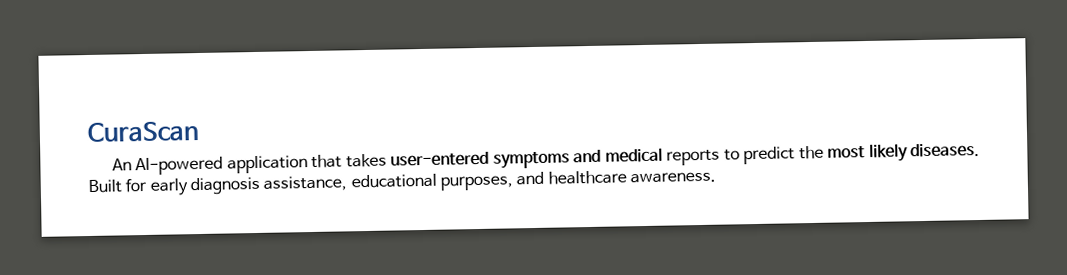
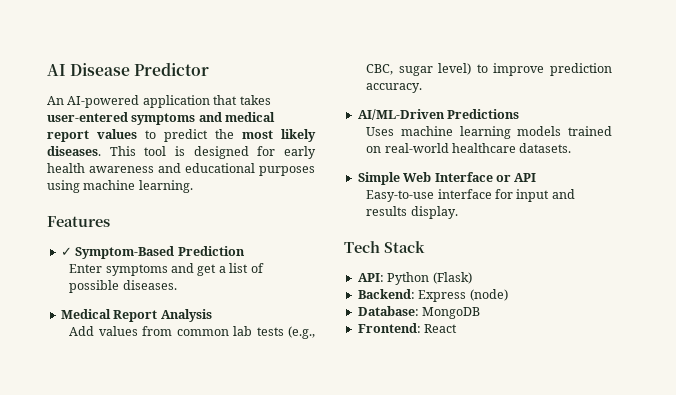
- CuraScan
+ AI Disease Predictor
- An AI-powered application that takes user-entered symptoms and medical reports to predict the most likely diseases.
+ An AI-powered application that takes user-entered symptoms and medical report values to predict the most likely diseases.
- Built for early diagnosis assistance, educational purposes, and healthcare awareness.
+ This tool is designed for early health awareness and educational purposes using machine learning.
+ Features
+ ✓ Symptom-Based Prediction
+ Enter symptoms and get a list of possible diseases.
+ Medical Report Analysis
+ Add values from common lab tests (e.g., CBC, sugar level) to improve prediction accuracy.
+ AI/ML-Driven Predictions
+ Uses machine learning models trained on real-world healthcare datasets.
+ Simple Web Interface or API
+ Easy-to-use interface for input and results display.
+ Tech Stack
+ API: Python (Flask)
+ Backend: Express (node)
+ Database: MongoDB
+ Frontend: React

